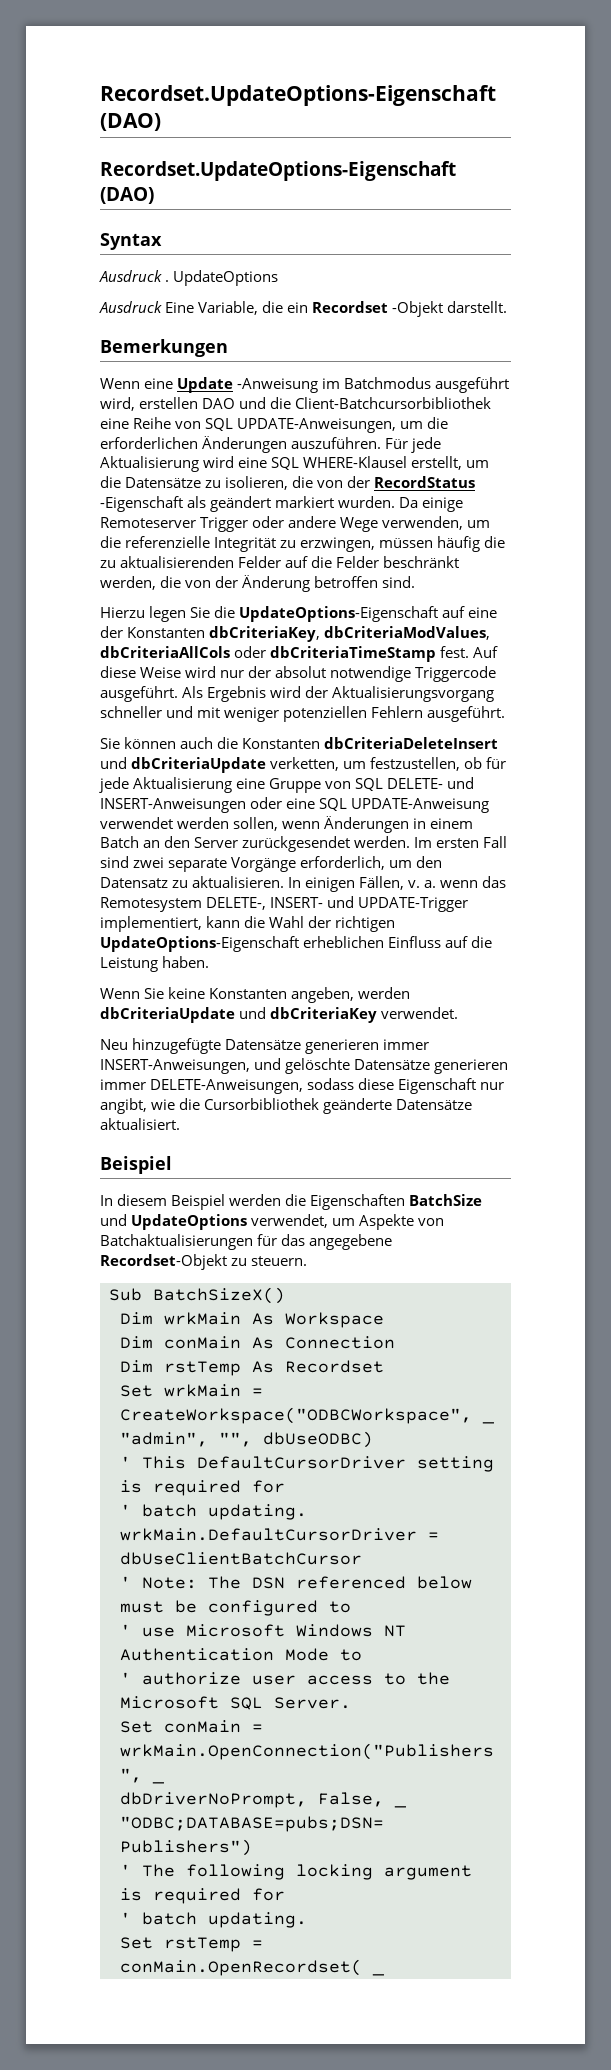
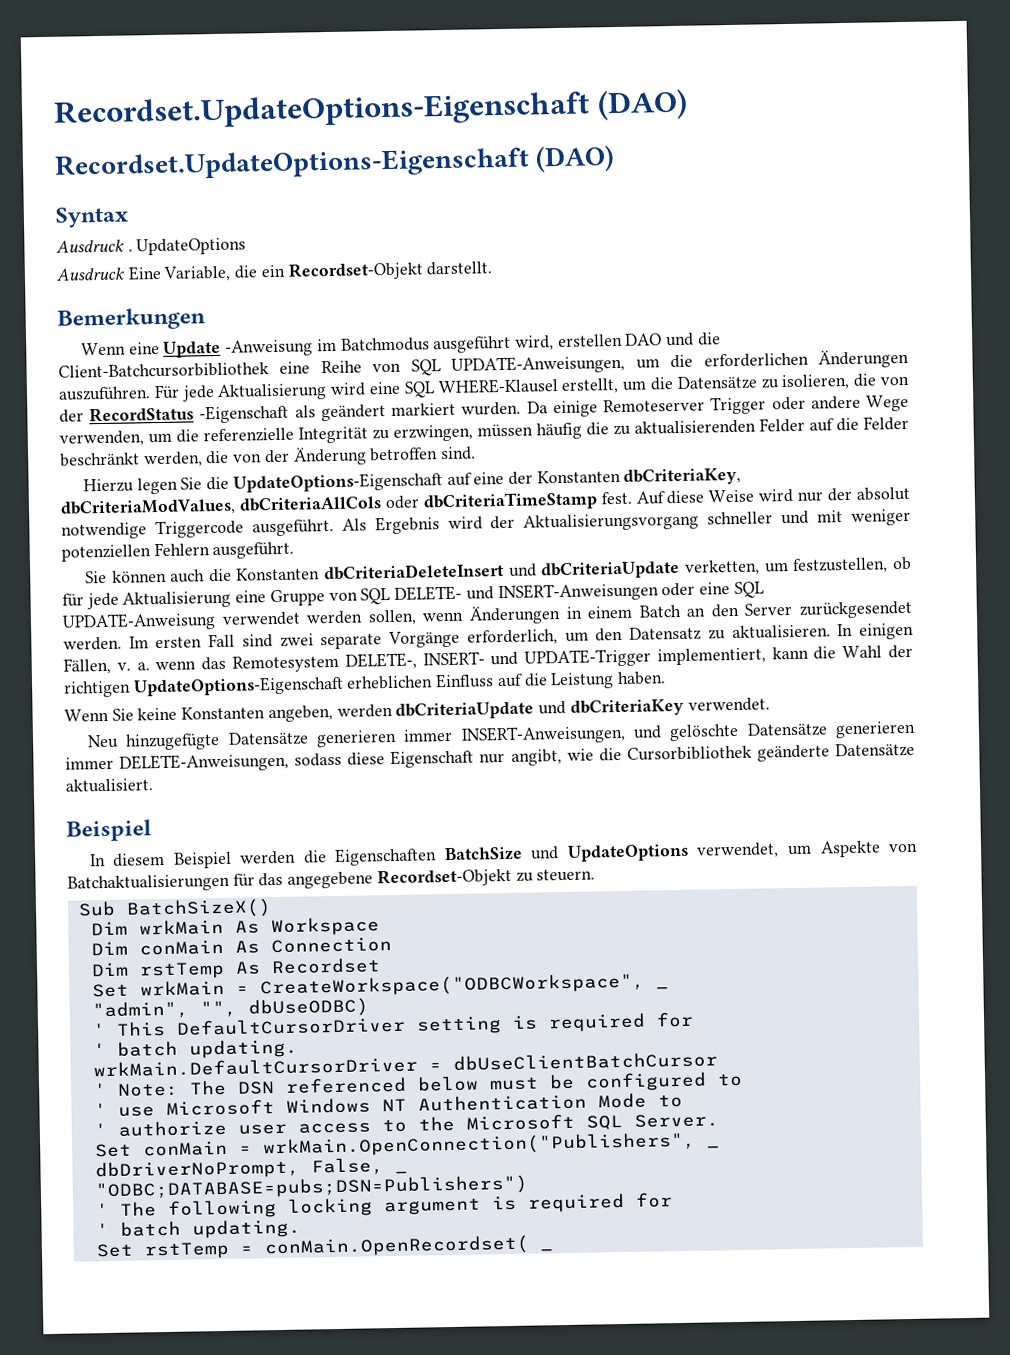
- Ausdruck Eine Variable, die ein Recordset -Objekt darstellt.
+ Ausdruck Eine Variable, die ein Recordset-Objekt darstellt.

